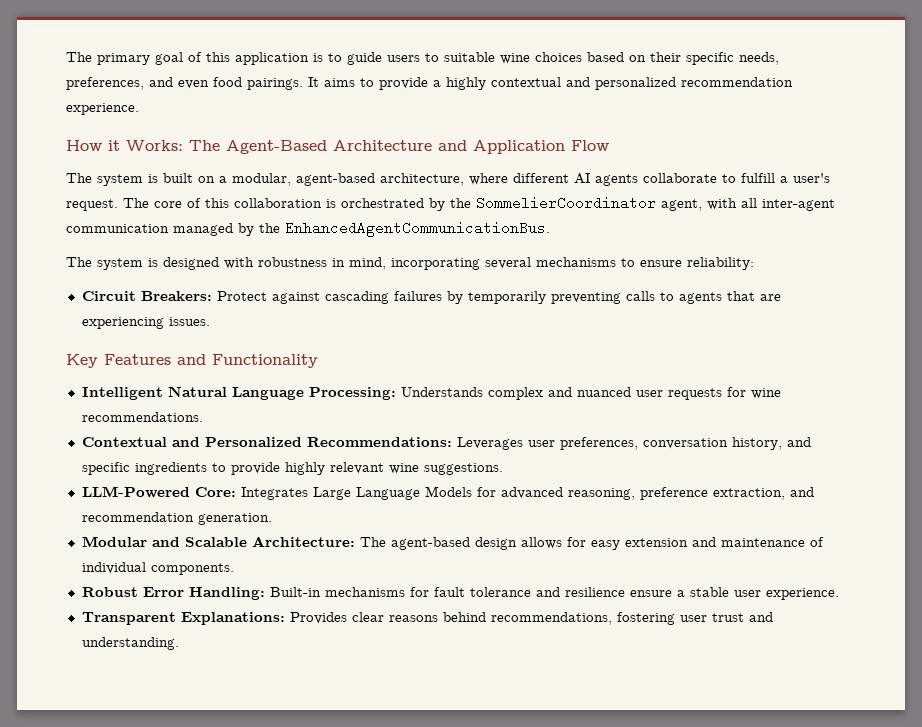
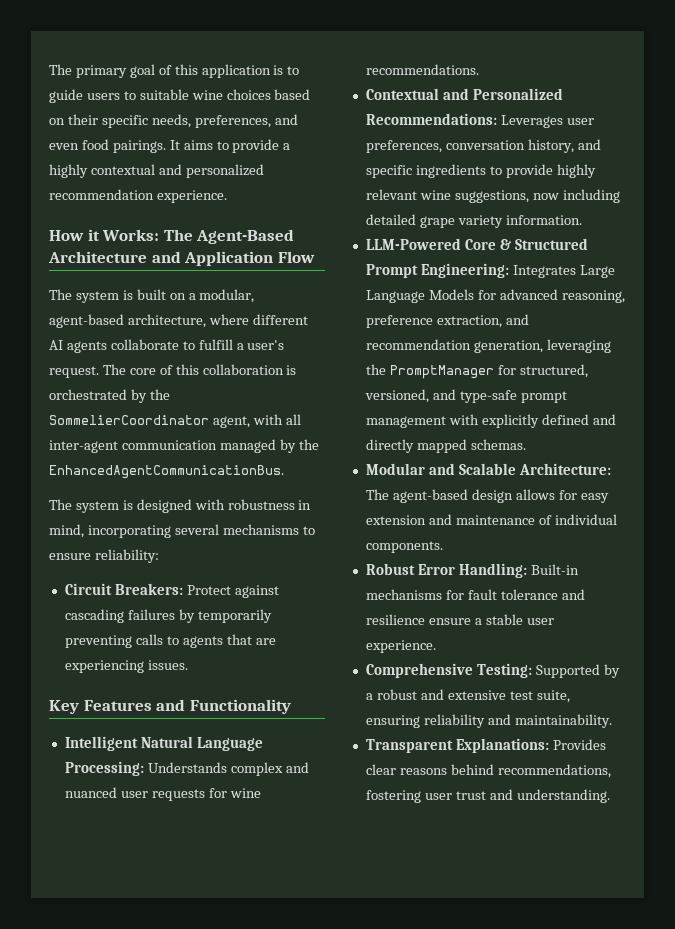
- Contextual and Personalized Recommendations: Leverages user preferences, conversation history, and specific ingredients to provide highly relevant wine suggestions.
- LLM-Powered Core: Integrates Large Language Models for advanced reasoning, preference extraction, and recommendation generation.
+ Contextual and Personalized Recommendations: Leverages user preferences, conversation history, and specific ingredients to provide highly relevant wine suggestions, now including detailed grape variety information.
+ LLM-Powered Core & Structured Prompt Engineering: Integrates Large Language Models for advanced reasoning, preference extraction, and recommendation generation, leveraging the PromptManager for structured, versioned, and type-safe prompt management with explicitly defined and directly mapped schemas.
+ Comprehensive Testing: Supported by a robust and extensive test suite, ensuring reliability and maintainability.

